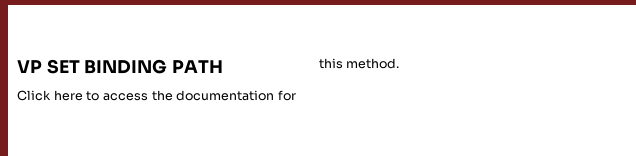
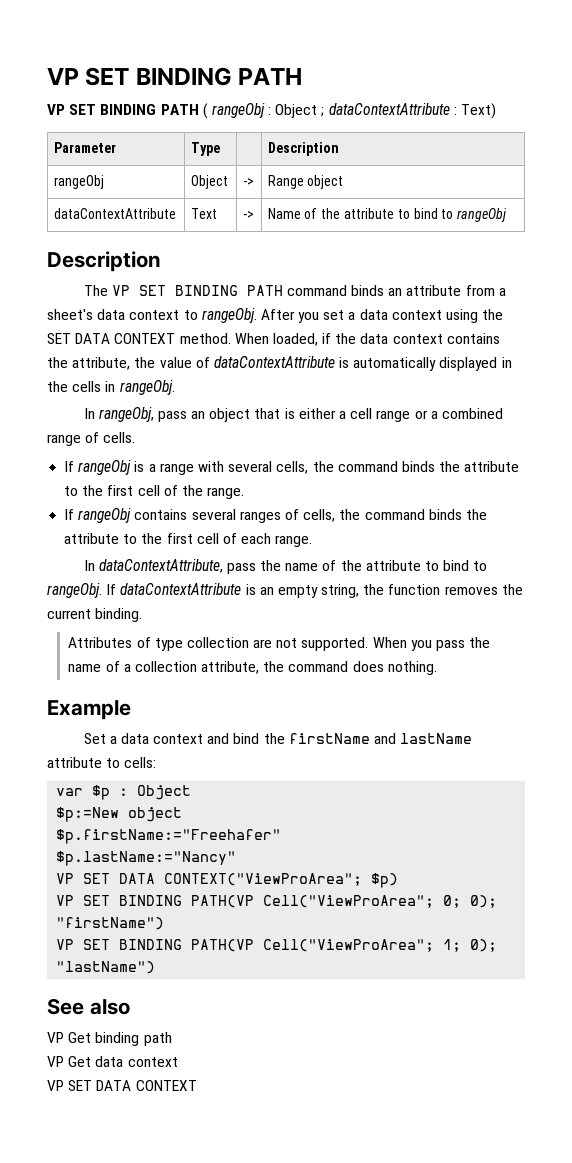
- Click here to access the documentation for this method.
+ VP SET BINDING PATH ( rangeObj : Object ; dataContextAttribute : Text)
+ Parameter | Type | | Description
+ rangeObj | Object | -> | Range object
+ dataContextAttribute | Text | -> | Name of the attribute to bind to rangeObj
+ Description
+ The VP SET BINDING PATH command binds an attribute from a sheet's data context to rangeObj. After you set a data context using the SET DATA CONTEXT method. When loaded, if the data context contains the attribute, the value of dataContextAttribute is automatically displayed in the cells in rangeObj.
+ In rangeObj, pass an object that is either a cell range or a combined range of cells.
+ If rangeObj is a range with several cells, the command binds the attribute to the first cell of the range.
+ If rangeObj contains several ranges of cells, the command binds the attribute to the first cell of each range.
+ In dataContextAttribute, pass the name of the attribute to bind to rangeObj. If dataContextAttribute is an empty string, the function removes the current binding.
+ Attributes of type collection are not supported. When you pass the name of a collection attribute, the command does nothing.
+ Example
+ Set a data context and bind the firstName and lastName attribute to cells:
+ var $p : Object
+ $p:=New object
+ $p.firstName:="Freehafer"
+ $p.lastName:="Nancy"
+ VP SET DATA CONTEXT("ViewProArea"; $p)
+ VP SET BINDING PATH(VP Cell("ViewProArea"; 0; 0); "firstName")
+ VP SET BINDING PATH(VP Cell("ViewProArea"; 1; 0); "lastName")
+ See also
+ VP Get binding path
+ VP Get data context
+ VP SET DATA CONTEXT

